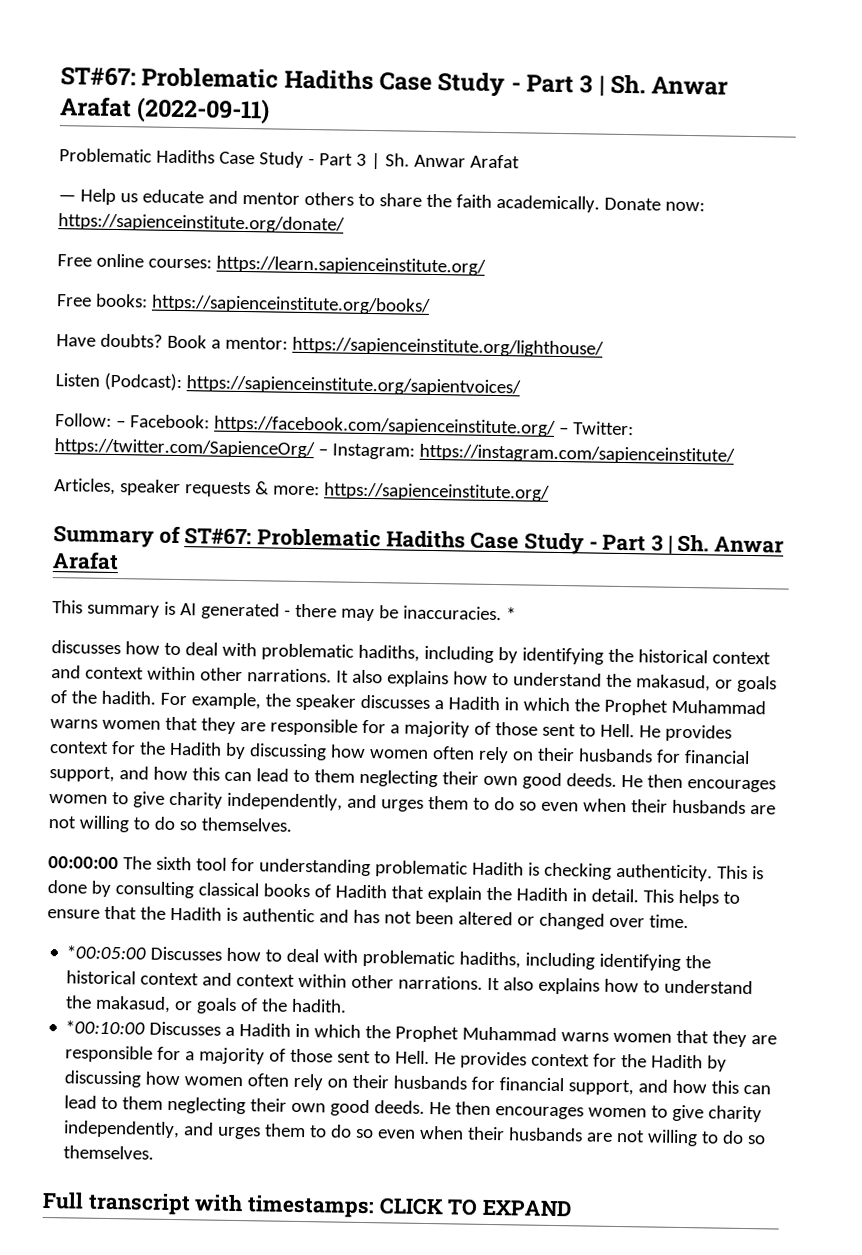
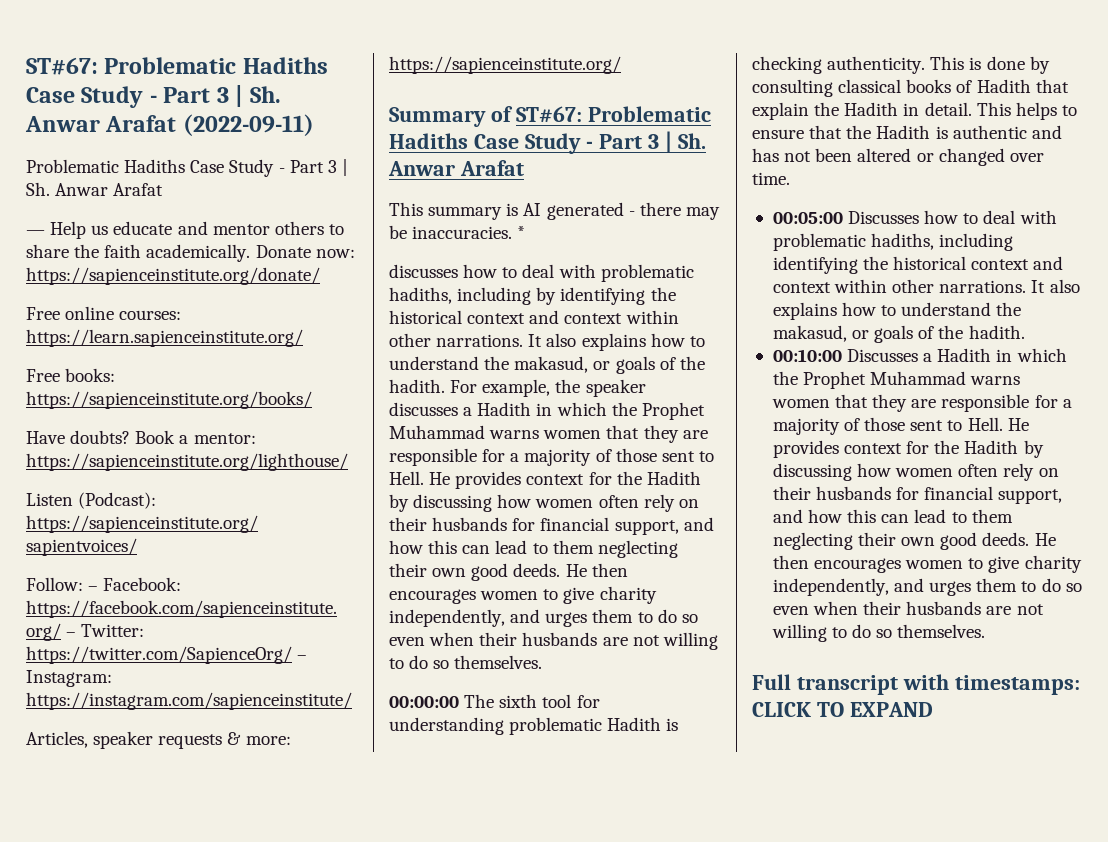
- *00:05:00 Discusses how to deal with problematic hadiths, including identifying the historical context and context within other narrations.
+ 00:05:00 Discusses how to deal with problematic hadiths, including identifying the historical context and context within other narrations.
- *00:10:00 Discusses a Hadith in which the Prophet Muhammad warns women that they are responsible for a majority of those sent to Hell.
+ 00:10:00 Discusses a Hadith in which the Prophet Muhammad warns women that they are responsible for a majority of those sent to Hell.

